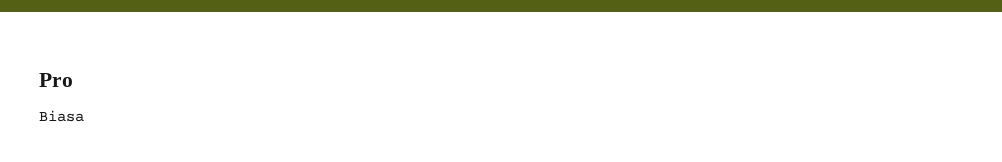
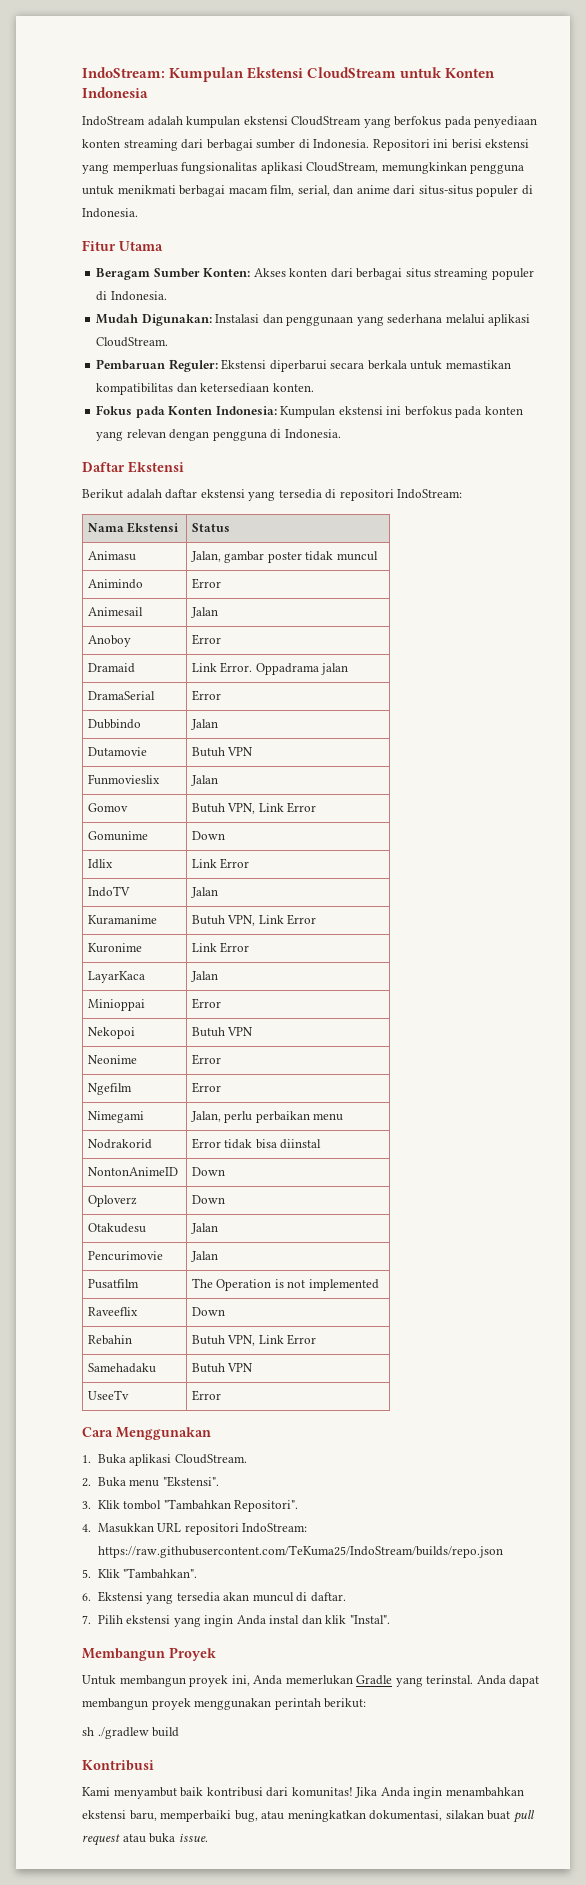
- Pro
- Biasa
+ IndoStream: Kumpulan Ekstensi CloudStream untuk Konten Indonesia
+ IndoStream adalah kumpulan ekstensi CloudStream yang berfokus pada penyediaan konten streaming dari berbagai sumber di Indonesia. Repositori ini berisi ekstensi yang memperluas fungsionalitas aplikasi CloudStream, memungkinkan pengguna untuk menikmati berbagai macam film, serial, dan anime dari situs-situs populer di Indonesia.
+ Fitur Utama
+ Beragam Sumber Konten: Akses konten dari berbagai situs streaming populer di Indonesia.
+ Mudah Digunakan: Instalasi dan penggunaan yang sederhana melalui aplikasi CloudStream.
+ Pembaruan Reguler: Ekstensi diperbarui secara berkala untuk memastikan kompatibilitas dan ketersediaan konten.
+ Fokus pada Konten Indonesia: Kumpulan ekstensi ini berfokus pada konten yang relevan dengan pengguna di Indonesia.
+ Daftar Ekstensi
+ Berikut adalah daftar ekstensi yang tersedia di repositori IndoStream:
+ Nama Ekstensi | Status
+ Animasu | Jalan, gambar poster tidak muncul
+ Animindo | Error
+ Animesail | Jalan
+ Anoboy | Error
+ Dramaid | Link Error. Oppadrama jalan
+ DramaSerial | Error
+ Dubbindo | Jalan
+ Dutamovie | Butuh VPN
+ Funmovieslix | Jalan
+ Gomov | Butuh VPN, Link Error
+ Gomunime | Down
+ Idlix | Link Error
+ IndoTV | Jalan
+ Kuramanime | Butuh VPN, Link Error
+ Kuronime | Link Error
+ LayarKaca | Jalan
+ Minioppai | Error
+ Nekopoi | Butuh VPN
+ Neonime | Error
+ Ngefilm | Error
+ Nimegami | Jalan, perlu perbaikan menu
+ Nodrakorid | Error tidak bisa diinstal
+ NontonAnimeID | Down
+ Oploverz | Down
+ Otakudesu | Jalan
+ Pencurimovie | Jalan
+ Pusatfilm | The Operation is not implemented
+ Raveeflix | Down
+ Rebahin | Butuh VPN, Link Error
+ Samehadaku | Butuh VPN
+ UseeTv | Error
+ Cara Menggunakan
+ 1. Buka aplikasi CloudStream.
+ 2. Buka menu "Ekstensi".
+ 3. Klik tombol "Tambahkan Repositori".
+ 4. Masukkan URL repositori IndoStream: https://raw.githubusercontent.com/TeKuma25/IndoStream/builds/repo.json
+ 5. Klik "Tambahkan".
+ 6. Ekstensi yang tersedia akan muncul di daftar.
+ 7. Pilih ekstensi yang ingin Anda instal dan klik "Instal".
+ Membangun Proyek
+ Untuk membangun proyek ini, Anda memerlukan Gradle yang terinstal. Anda dapat membangun proyek menggunakan perintah berikut:
+ sh ./gradlew build
+ Kontribusi
+ Kami menyambut baik kontribusi dari komunitas! Jika Anda ingin menambahkan ekstensi baru, memperbaiki bug, atau meningkatkan dokumentasi, silakan buat pull request atau buka issue.

